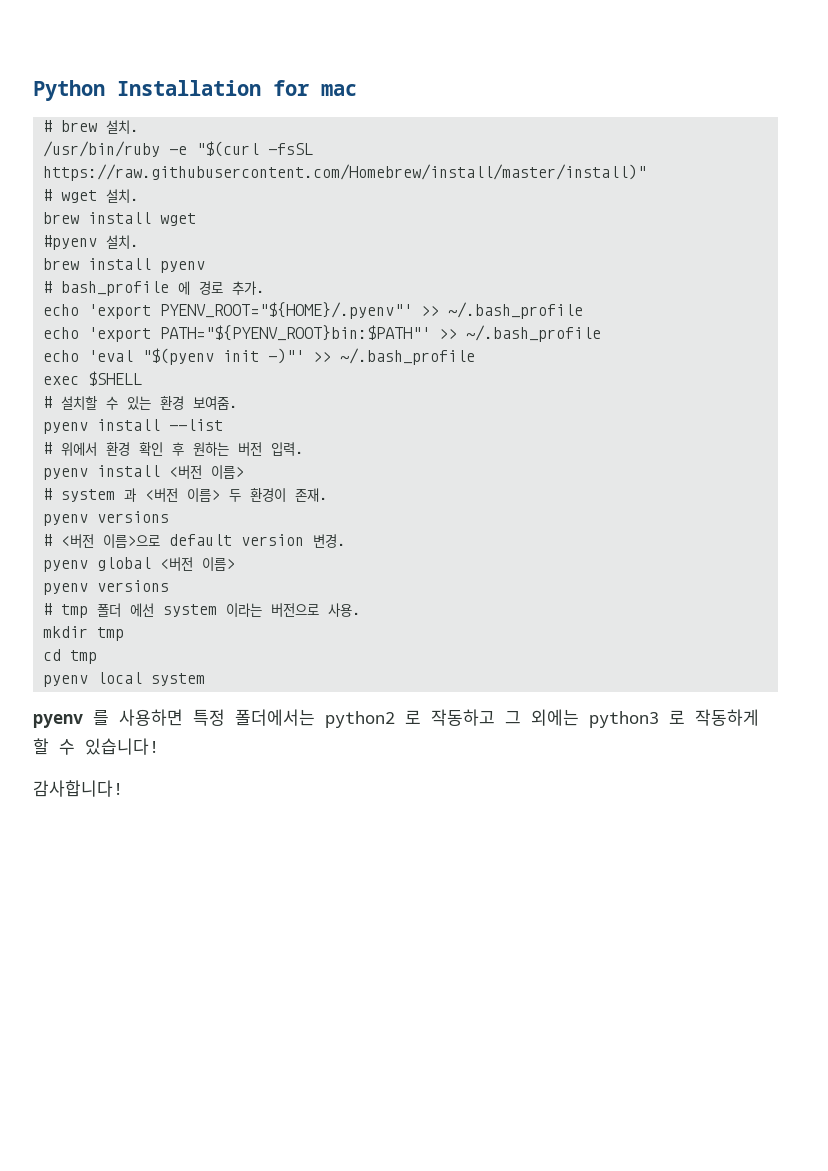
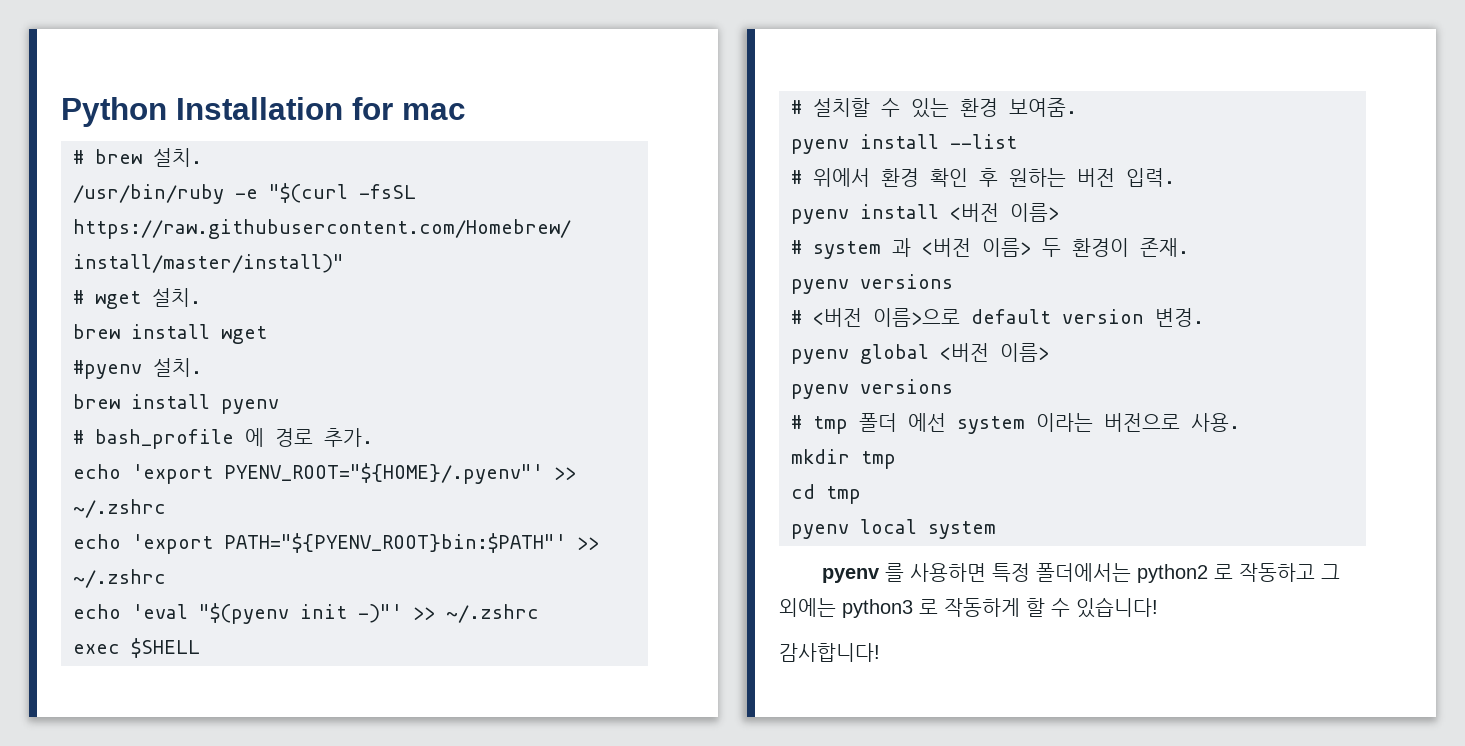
- echo 'export PYENV_ROOT="${HOME}/.pyenv"' >> ~/.bash_profile
+ echo 'export PYENV_ROOT="${HOME}/.pyenv"' >> ~/.zshrc
- echo 'export PATH="${PYENV_ROOT}bin:$PATH"' >> ~/.bash_profile
+ echo 'export PATH="${PYENV_ROOT}bin:$PATH"' >> ~/.zshrc
- echo 'eval "$(pyenv init -)"' >> ~/.bash_profile
+ echo 'eval "$(pyenv init -)"' >> ~/.zshrc

